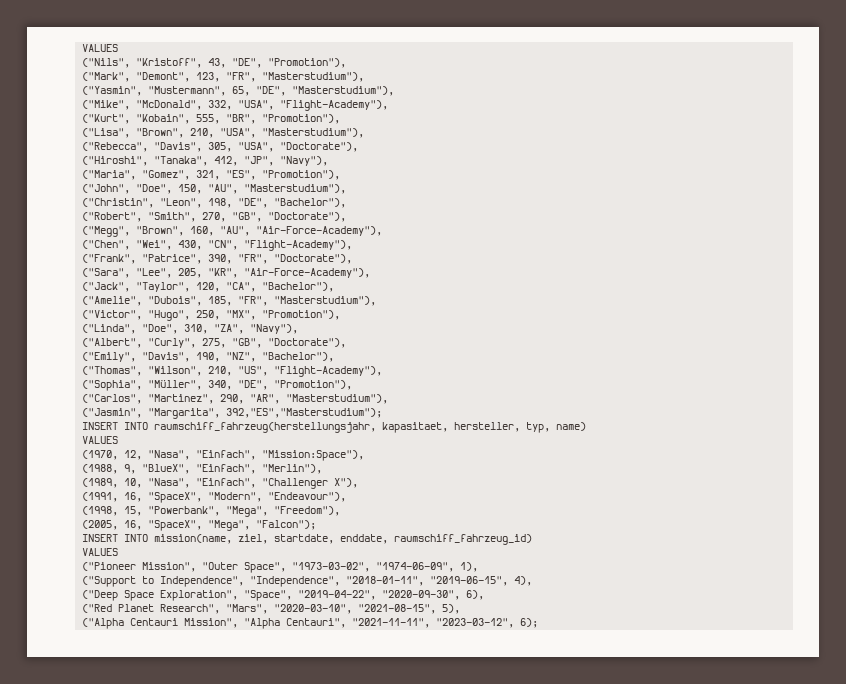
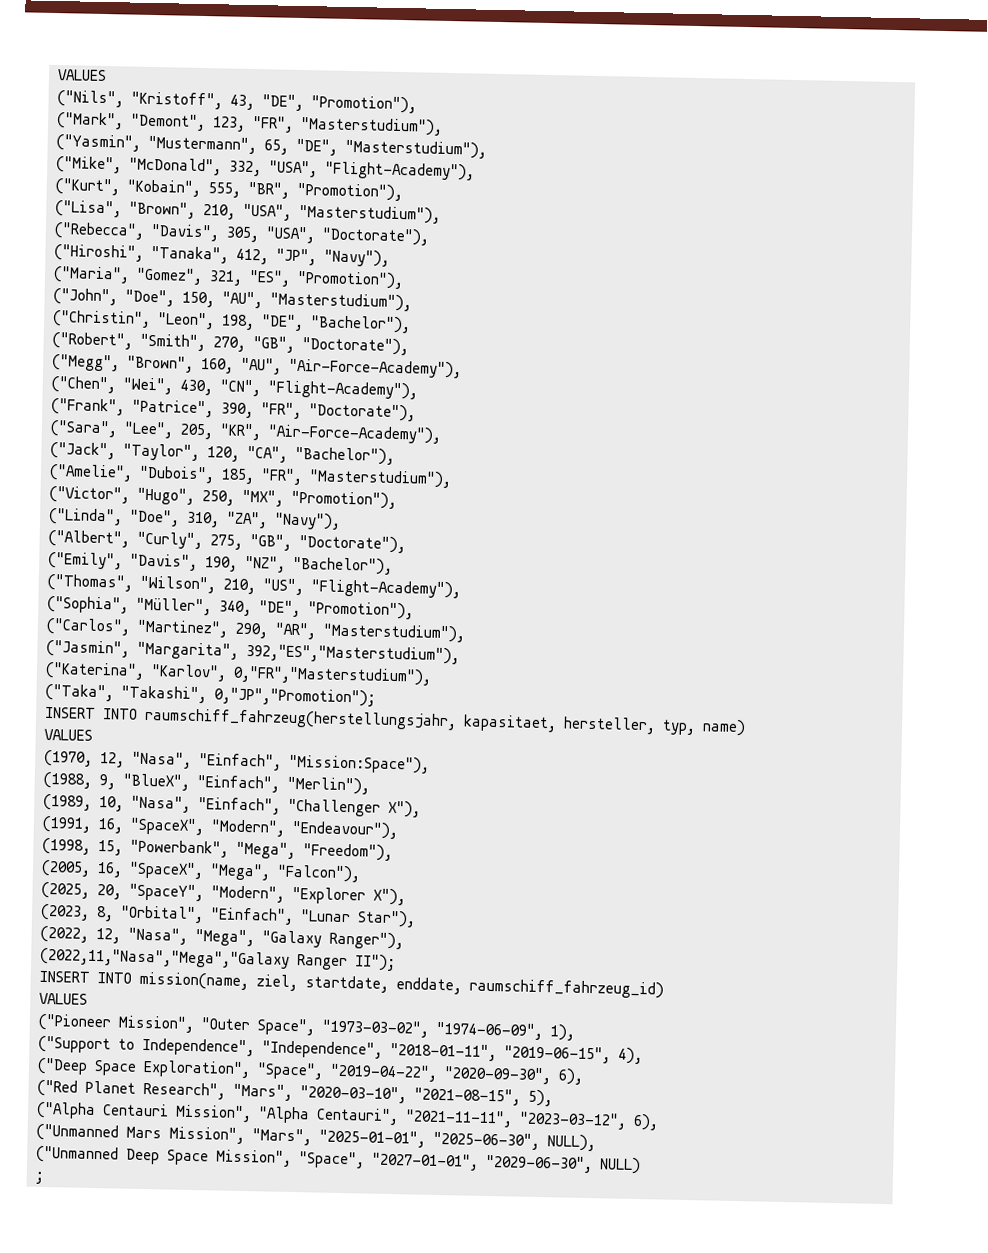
- ("Jasmin", "Margarita", 392,"ES","Masterstudium");
+ ("Jasmin", "Margarita", 392,"ES","Masterstudium"),
+ ("Katerina", "Karlov", 0,"FR","Masterstudium"),
+ ("Taka", "Takashi", 0,"JP","Promotion");
- (2005, 16, "SpaceX", "Mega", "Falcon");
+ (2005, 16, "SpaceX", "Mega", "Falcon"),
+ (2025, 20, "SpaceY", "Modern", "Explorer X"),
+ (2023, 8, "Orbital", "Einfach", "Lunar Star"),
+ (2022, 12, "Nasa", "Mega", "Galaxy Ranger"),
+ (2022,11,"Nasa","Mega","Galaxy Ranger II");
- ("Alpha Centauri Mission", "Alpha Centauri", "2021-11-11", "2023-03-12", 6);
+ ("Alpha Centauri Mission", "Alpha Centauri", "2021-11-11", "2023-03-12", 6),
+ ("Unmanned Mars Mission", "Mars", "2025-01-01", "2025-06-30", NULL),
+ ("Unmanned Deep Space Mission", "Space", "2027-01-01", "2029-06-30", NULL)
+ ;

